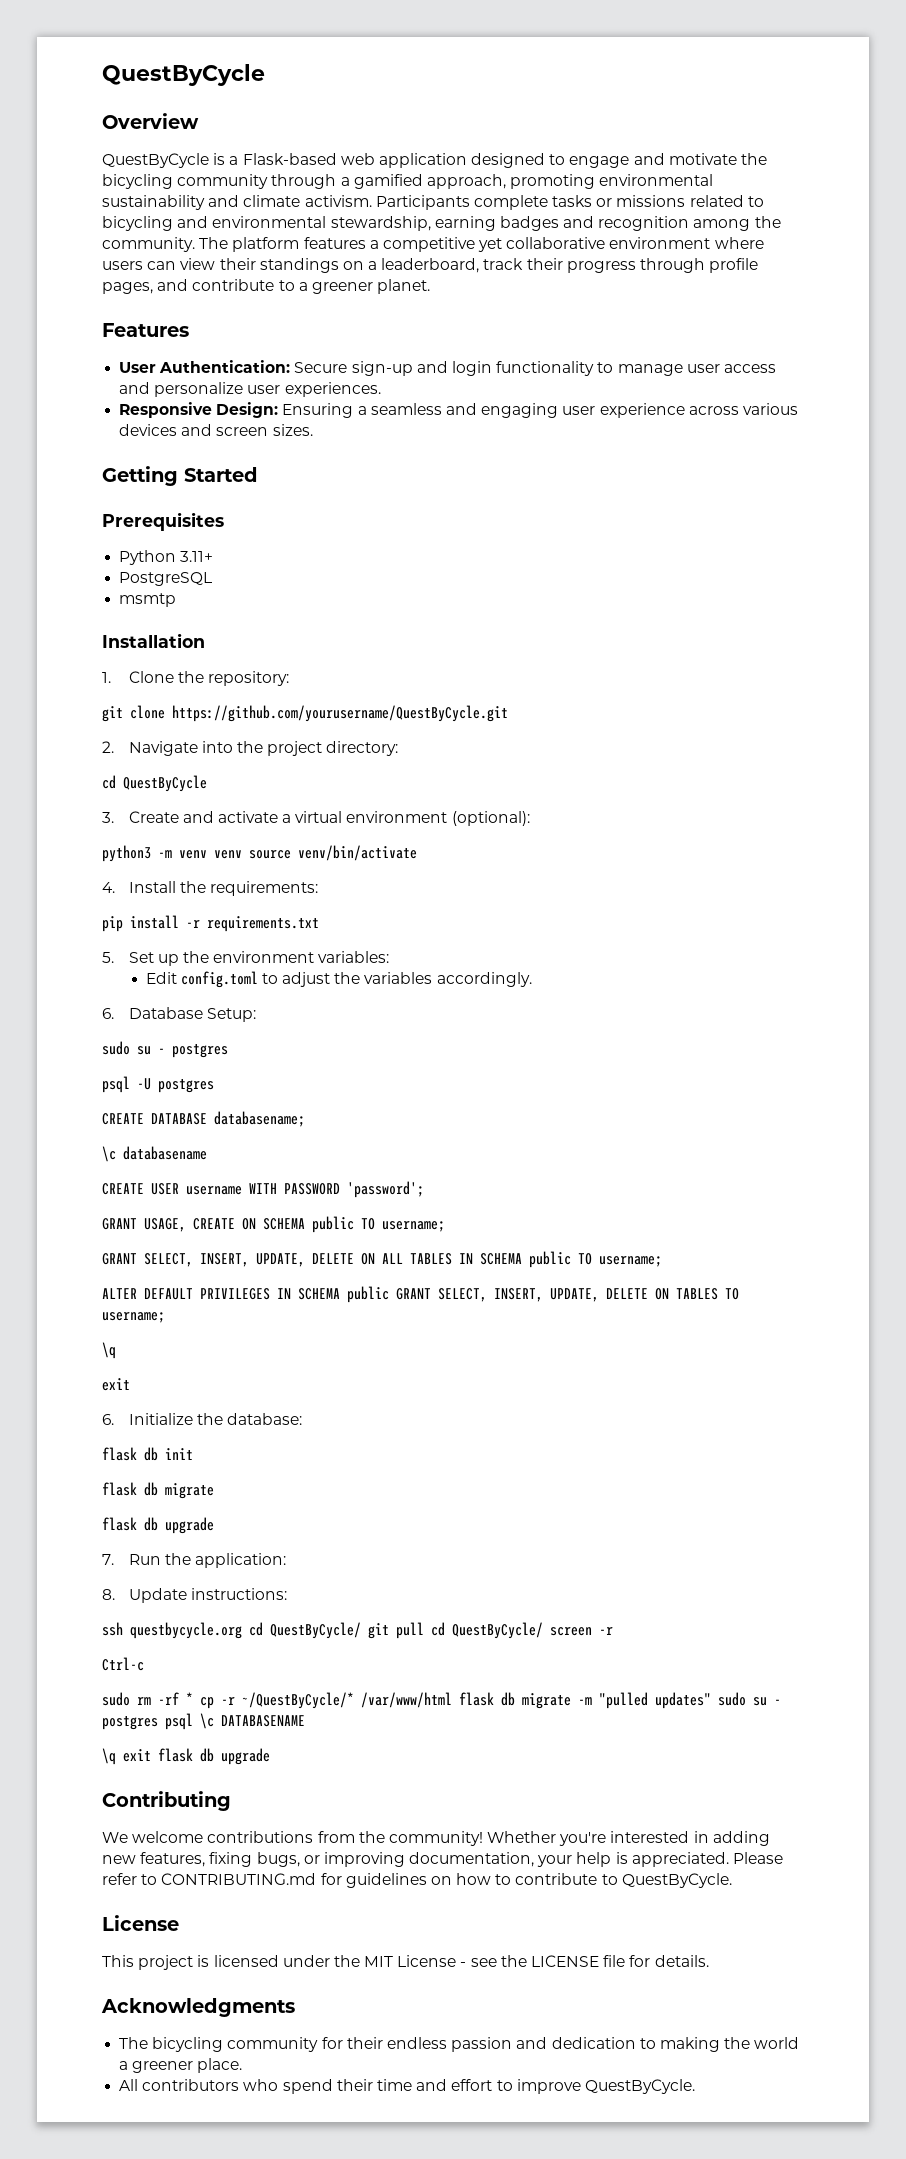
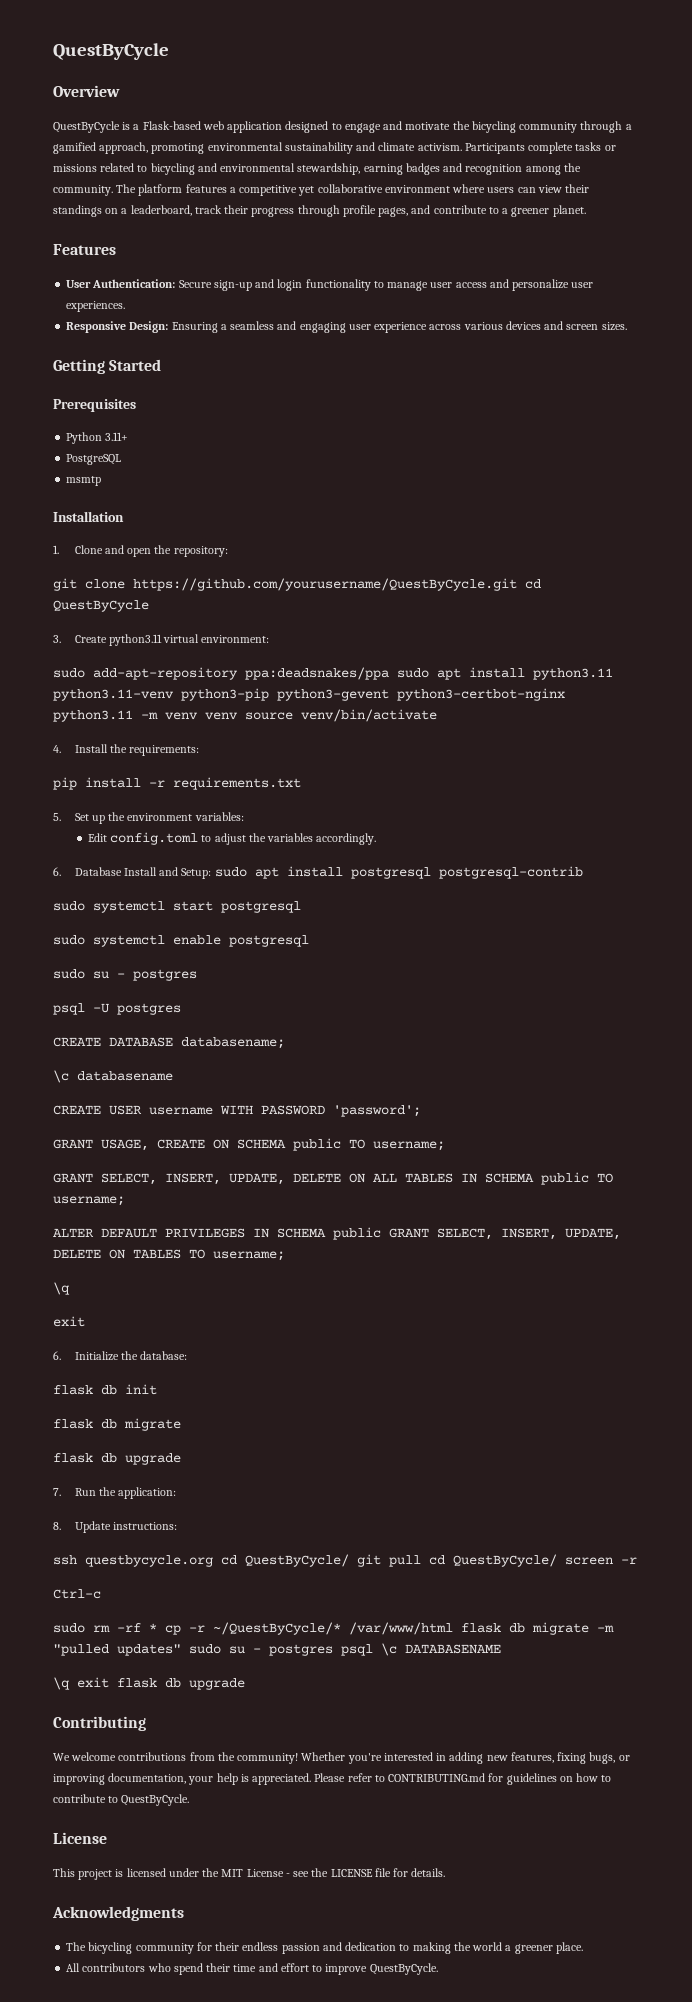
- 1. Clone the repository:
+ 1. Clone and open the repository:
- git clone https://github.com/yourusername/QuestByCycle.git
- 2. Navigate into the project directory:
- cd QuestByCycle
- 3. Create and activate a virtual environment (optional):
- python3 -m venv venv source venv/bin/activate
+ git clone https://github.com/yourusername/QuestByCycle.git cd QuestByCycle
+ 3. Create python3.11 virtual environment:
+ sudo add-apt-repository ppa:deadsnakes/ppa sudo apt install python3.11 python3.11-venv python3-pip python3-gevent python3-certbot-nginx python3.11 -m venv venv source venv/bin/activate
- 6. Database Setup:
+ 6. Database Install and Setup: sudo apt install postgresql postgresql-contrib
+ sudo systemctl start postgresql
+ sudo systemctl enable postgresql

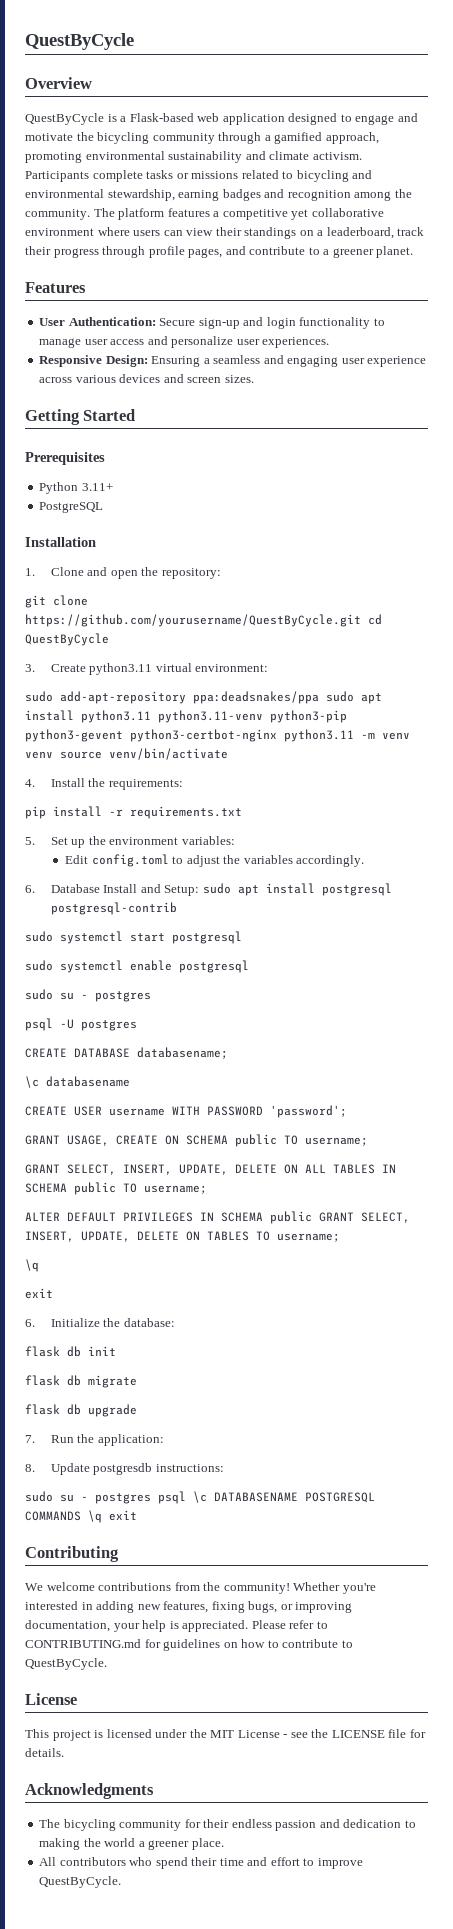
- msmtp
- 8. Update instructions:
+ 8. Update postgresdb instructions:
- ssh questbycycle.org cd QuestByCycle/ git pull cd QuestByCycle/ screen -r
- Ctrl-c
- sudo rm -rf * cp -r ~/QuestByCycle/* /var/www/html flask db migrate -m "pulled updates" sudo su - postgres psql \c DATABASENAME
- \q exit flask db upgrade
+ sudo su - postgres psql \c DATABASENAME POSTGRESQL COMMANDS \q exit

